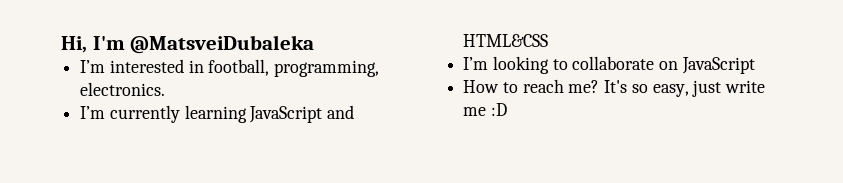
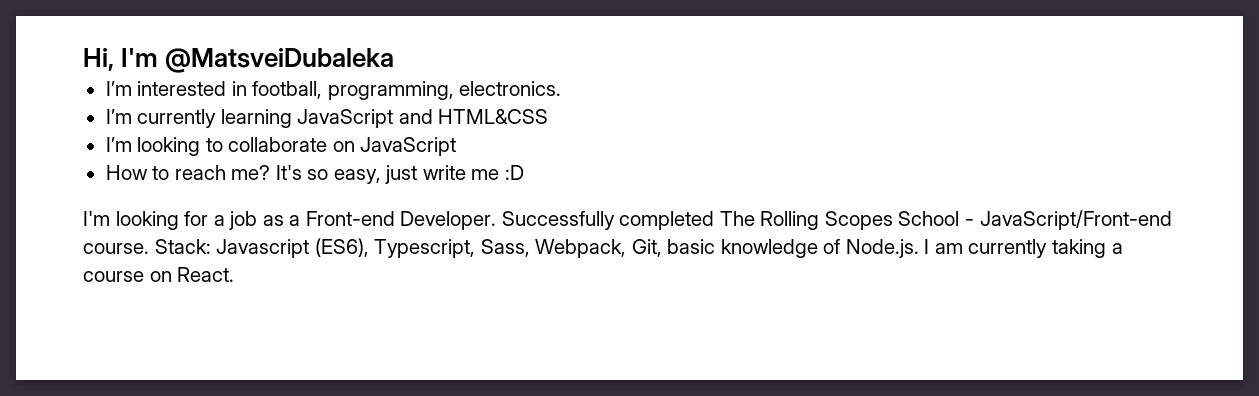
+ I'm looking for a job as a Front-end Developer. Successfully completed The Rolling Scopes School - JavaScript/Front-end course. Stack: Javascript (ES6), Typescript, Sass, Webpack, Git, basic knowledge of Node.js. I am currently taking a course on React.

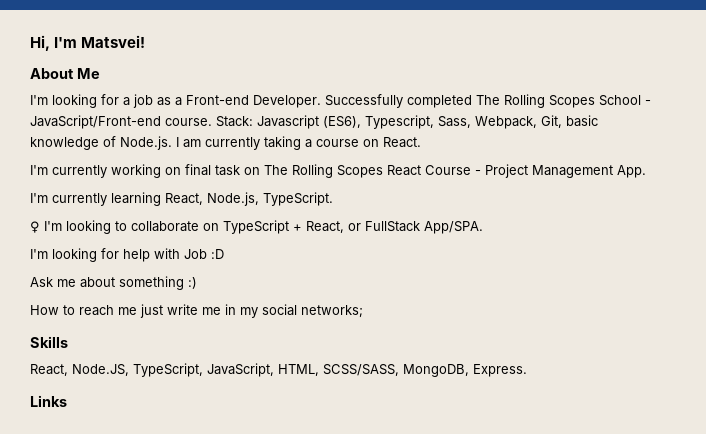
- Hi, I'm @MatsveiDubaleka
- I’m interested in football, programming, electronics.
- I’m currently learning JavaScript and HTML&CSS
- I’m looking to collaborate on JavaScript
- How to reach me? It's so easy, just write me :D
+ Hi, I'm Matsvei!
+ About Me
+ I'm currently working on final task on The Rolling Scopes React Course - Project Management App.
+ I'm currently learning React, Node.js, TypeScript.
+ ♀ I'm looking to collaborate on TypeScript + React, or FullStack App/SPA.
+ I'm looking for help with Job :D
+ Ask me about something :)
+ How to reach me just write me in my social networks;
+ Skills
+ React, Node.JS, TypeScript, JavaScript, HTML, SCSS/SASS, MongoDB, Express.
+ Links

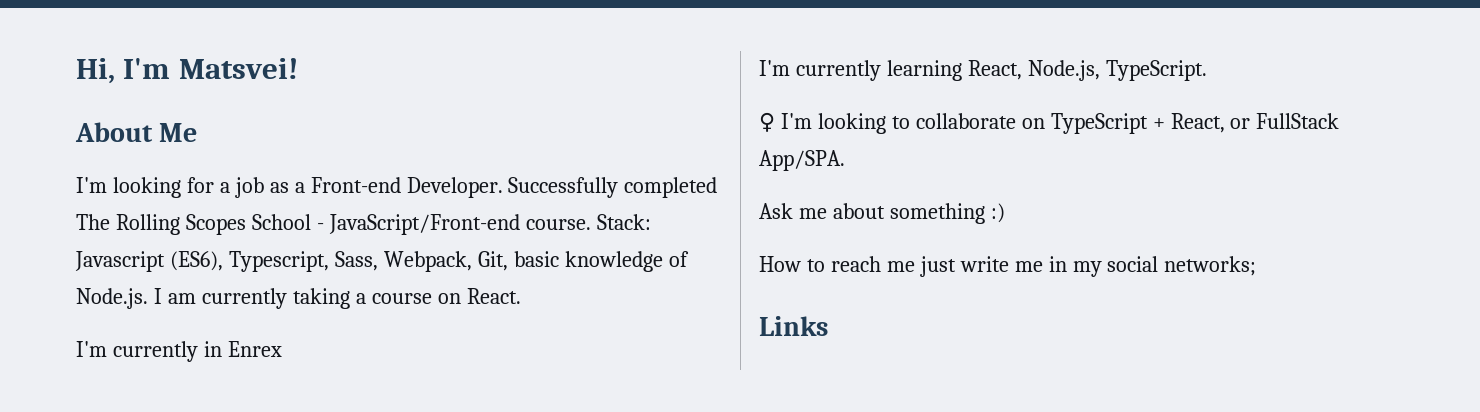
- I'm currently working on final task on The Rolling Scopes React Course - Project Management App.
+ I'm currently in Enrex
- I'm looking for help with Job :D
- Skills
- React, Node.JS, TypeScript, JavaScript, HTML, SCSS/SASS, MongoDB, Express.

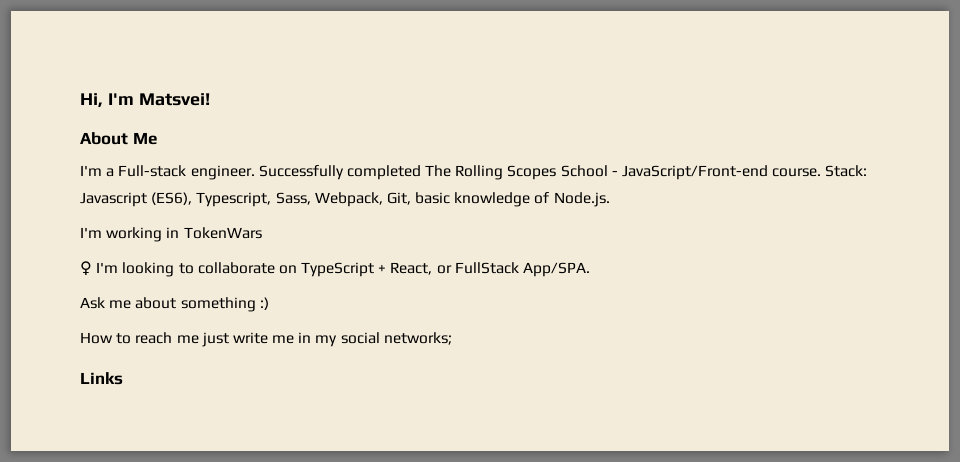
- I'm looking for a job as a Front-end Developer.
+ I'm a Full-stack engineer.
- Stack: Javascript (ES6), Typescript, Sass, Webpack, Git, basic knowledge of Node.js. I am currently taking a course on React.
- I'm currently in Enrex
- I'm currently learning React, Node.js, TypeScript.
+ Stack: Javascript (ES6), Typescript, Sass, Webpack, Git, basic knowledge of Node.js.
+ I'm working in TokenWars

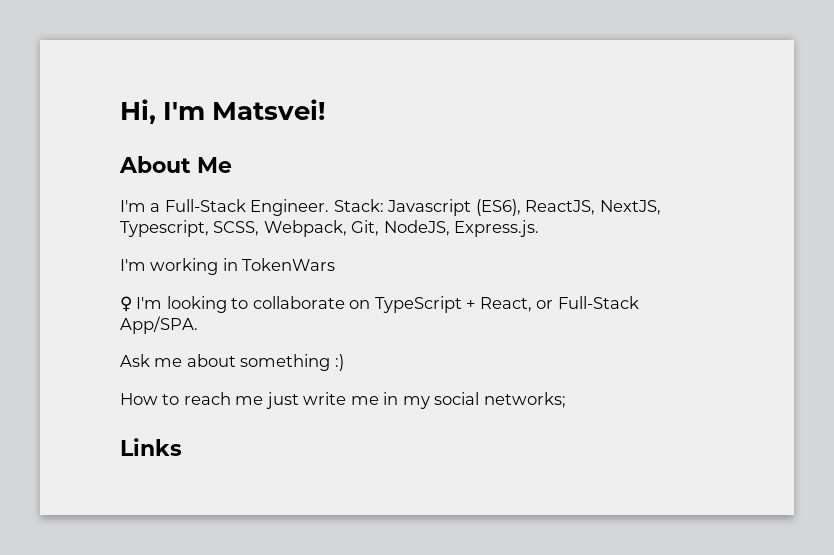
- I'm a Full-stack engineer. Successfully completed The Rolling Scopes School - JavaScript/Front-end course. Stack: Javascript (ES6), Typescript, Sass, Webpack, Git, basic knowledge of Node.js.
+ I'm a Full-Stack Engineer. Stack: Javascript (ES6), ReactJS, NextJS, Typescript, SCSS, Webpack, Git, NodeJS, Express.js.
- ♀ I'm looking to collaborate on TypeScript + React, or FullStack App/SPA.
+ ♀ I'm looking to collaborate on TypeScript + React, or Full-Stack App/SPA.

